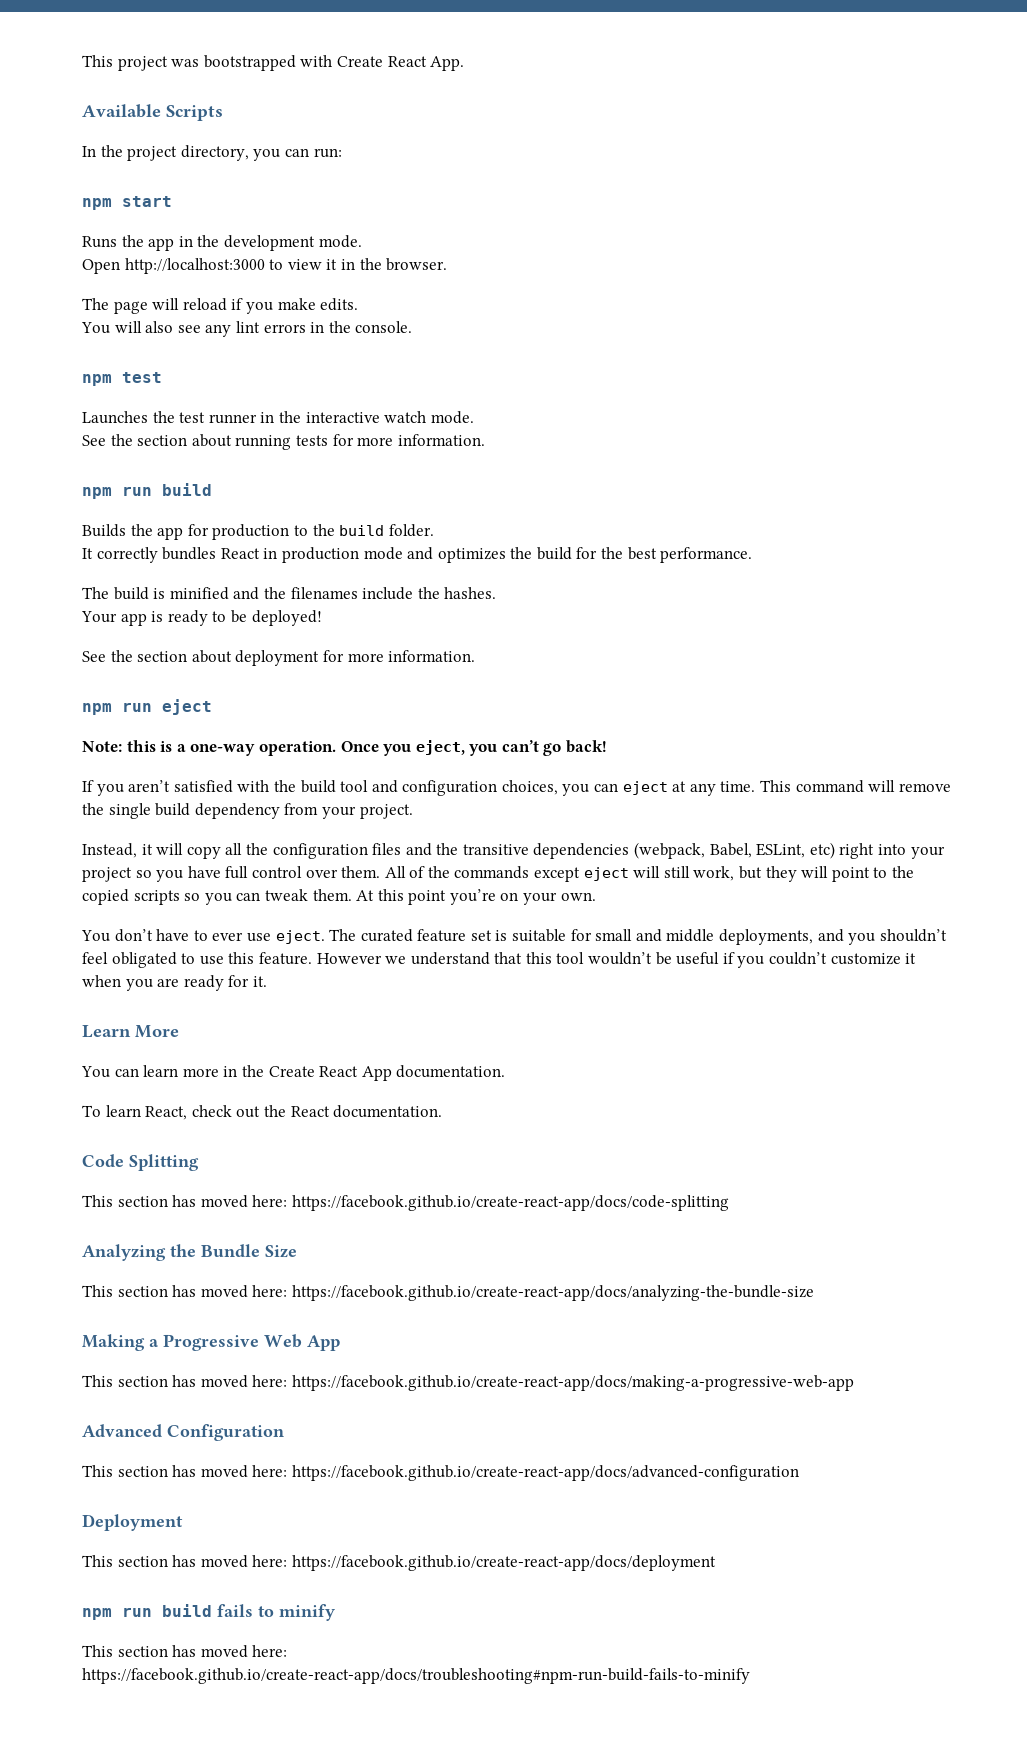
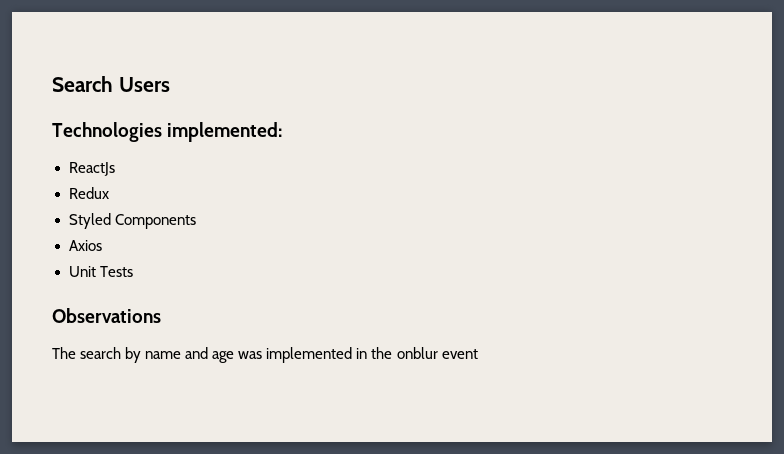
- This project was bootstrapped with Create React App.
- Available Scripts
- In the project directory, you can run:
- npm start
- Runs the app in the development mode.
- Open http://localhost:3000 to view it in the browser.
- The page will reload if you make edits.
- You will also see any lint errors in the console.
- npm test
- Launches the test runner in the interactive watch mode.
- See the section about running tests for more information.
- npm run build
- Builds the app for production to the build folder.
- It correctly bundles React in production mode and optimizes the build for the best performance.
- The build is minified and the filenames include the hashes.
- Your app is ready to be deployed!
- See the section about deployment for more information.
- npm run eject
- Note: this is a one-way operation. Once you eject, you can’t go back!
- If you aren’t satisfied with the build tool and configuration choices, you can eject at any time. This command will remove the single build dependency from your project.
- Instead, it will copy all the configuration files and the transitive dependencies (webpack, Babel, ESLint, etc) right into your project so you have full control over them. All of the commands except eject will still work, but they will point to the copied scripts so you can tweak them. At this point you’re on your own.
- You don’t have to ever use eject. The curated feature set is suitable for small and middle deployments, and you shouldn’t feel obligated to use this feature. However we understand that this tool wouldn’t be useful if you couldn’t customize it when you are ready for it.
- Learn More
- You can learn more in the Create React App documentation.
- To learn React, check out the React documentation.
- Code Splitting
- This section has moved here: https://facebook.github.io/create-react-app/docs/code-splitting
- Analyzing the Bundle Size
- This section has moved here: https://facebook.github.io/create-react-app/docs/analyzing-the-bundle-size
- Making a Progressive Web App
- This section has moved here: https://facebook.github.io/create-react-app/docs/making-a-progressive-web-app
- Advanced Configuration
- This section has moved here: https://facebook.github.io/create-react-app/docs/advanced-configuration
- Deployment
- This section has moved here: https://facebook.github.io/create-react-app/docs/deployment
- npm run build fails to minify
- This section has moved here: https://facebook.github.io/create-react-app/docs/troubleshooting#npm-run-build-fails-to-minify
+ Search Users
+ Technologies implemented:
+ ReactJs
+ Redux
+ Styled Components
+ Axios
+ Unit Tests
+ Observations
+ The search by name and age was implemented in the onblur event

